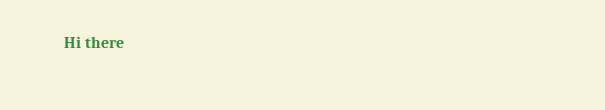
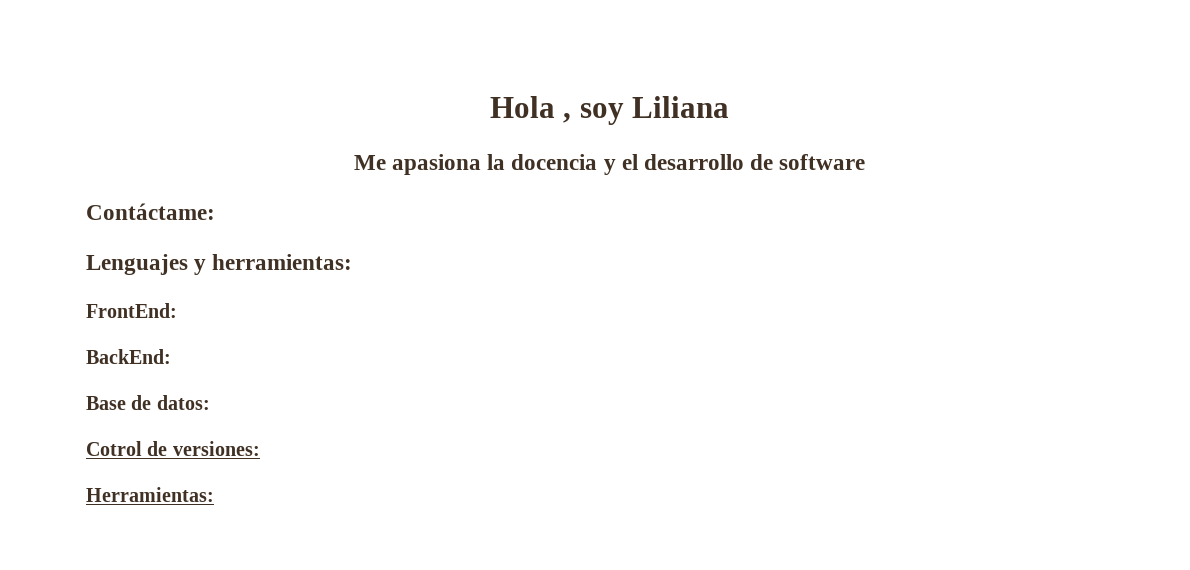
- Hi there
+ Hola , soy Liliana
+ Me apasiona la docencia y el desarrollo de software
+ Contáctame:
+ Lenguajes y herramientas:
+ FrontEnd:
+ BackEnd:
+ Base de datos:
+ Cotrol de versiones:
+ Herramientas:

